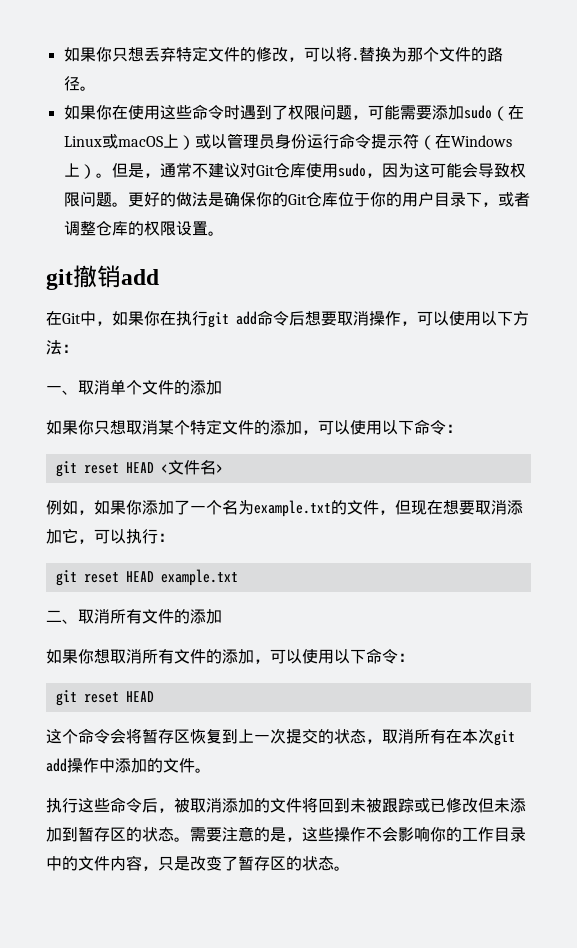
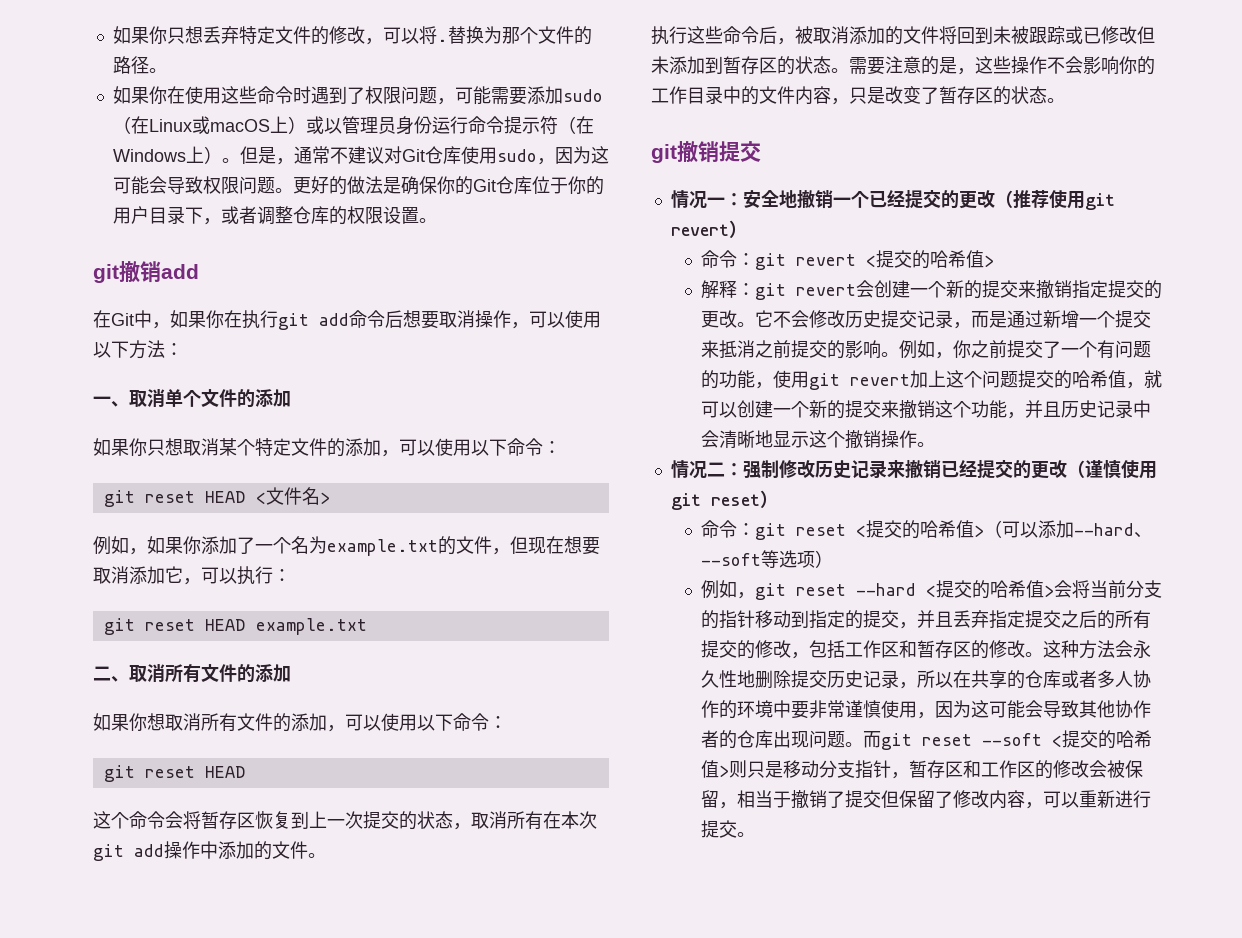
+ git撤销提交
+ 情况一：安全地撤销一个已经提交的更改（推荐使用git revert）
+ 命令：git revert <提交的哈希值>
+ 解释：git revert会创建一个新的提交来撤销指定提交的更改。它不会修改历史提交记录，而是通过新增一个提交来抵消之前提交的影响。例如，你之前提交了一个有问题的功能，使用git revert加上这个问题提交的哈希值，就可以创建一个新的提交来撤销这个功能，并且历史记录中会清晰地显示这个撤销操作。
+ 情况二：强制修改历史记录来撤销已经提交的更改（谨慎使用git reset）
+ 命令：git reset <提交的哈希值>（可以添加--hard、--soft等选项）
+ 例如，git reset --hard <提交的哈希值>会将当前分支的指针移动到指定的提交，并且丢弃指定提交之后的所有提交的修改，包括工作区和暂存区的修改。这种方法会永久性地删除提交历史记录，所以在共享的仓库或者多人协作的环境中要非常谨慎使用，因为这可能会导致其他协作者的仓库出现问题。而git reset --soft <提交的哈希值>则只是移动分支指针，暂存区和工作区的修改会被保留，相当于撤销了提交但保留了修改内容，可以重新进行提交。

